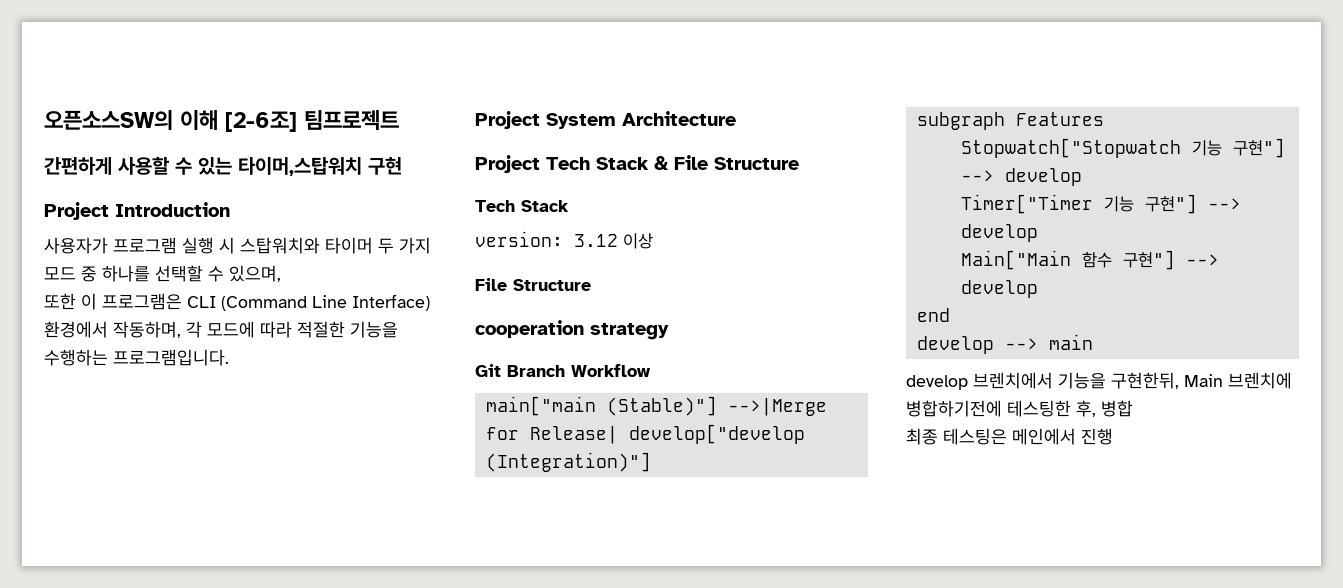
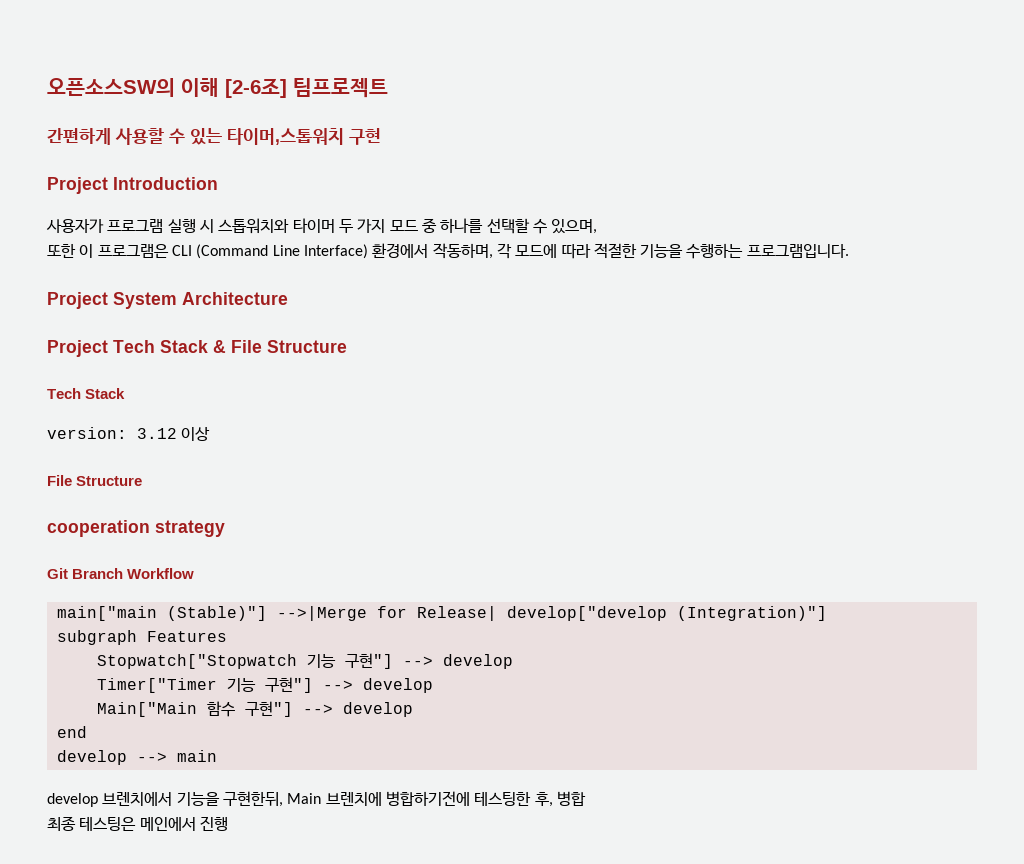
- 간편하게 사용할 수 있는 타이머,스탑워치 구현
+ 간편하게 사용할 수 있는 타이머,스톱워치 구현
- 사용자가 프로그램 실행 시 스탑워치와 타이머 두 가지 모드 중 하나를 선택할 수 있으며,
+ 사용자가 프로그램 실행 시 스톱워치와 타이머 두 가지 모드 중 하나를 선택할 수 있으며,

